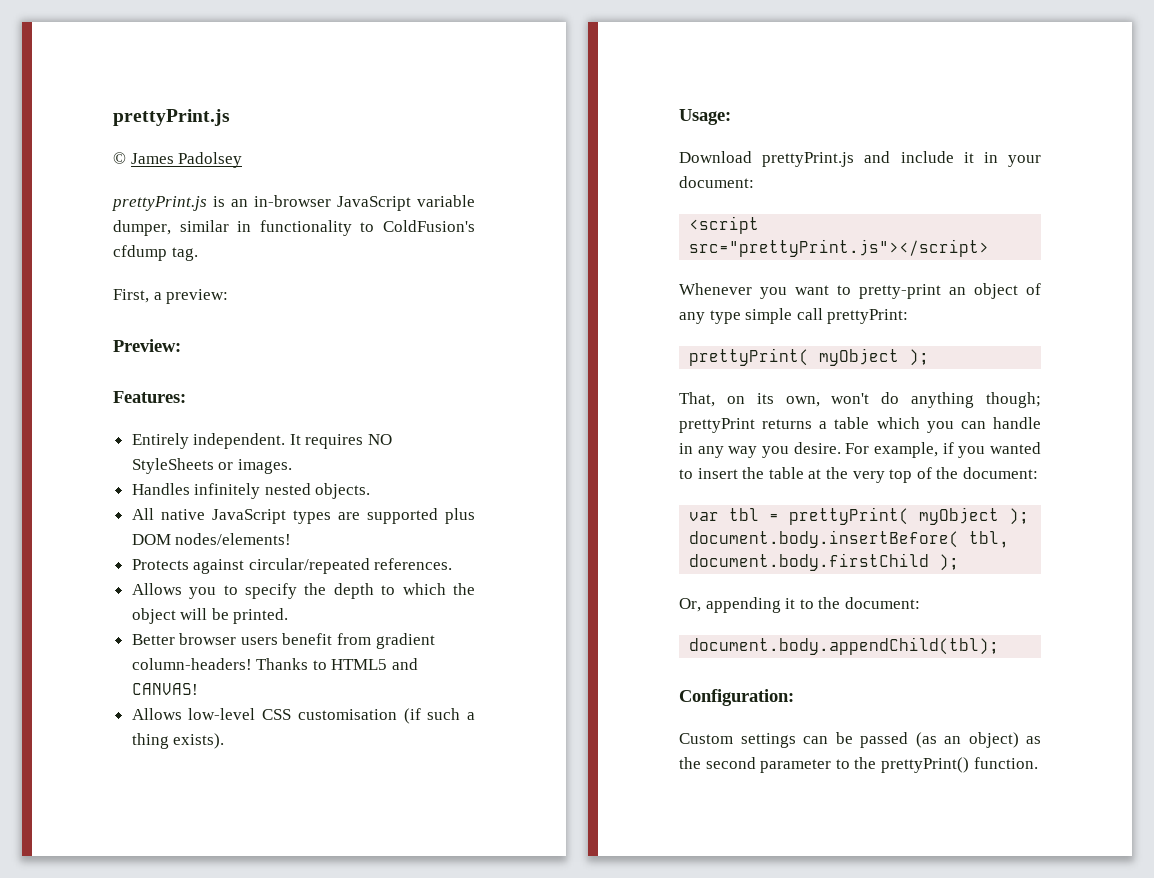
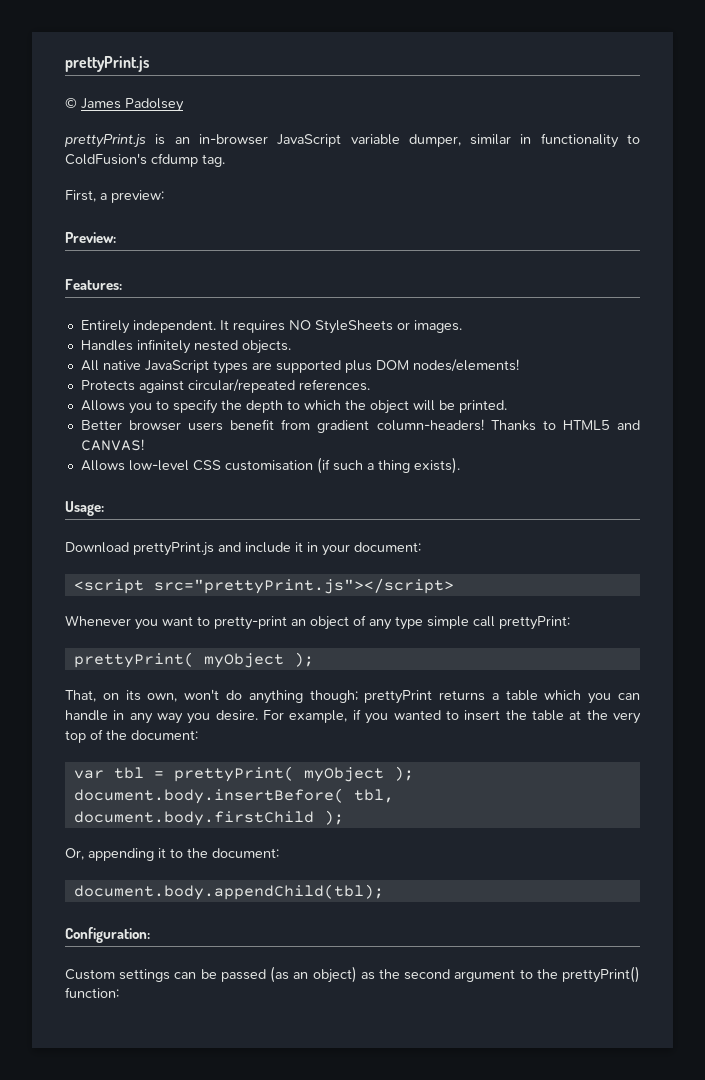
- Custom settings can be passed (as an object) as the second parameter to the prettyPrint() function.
+ Custom settings can be passed (as an object) as the second argument to the prettyPrint() function:

